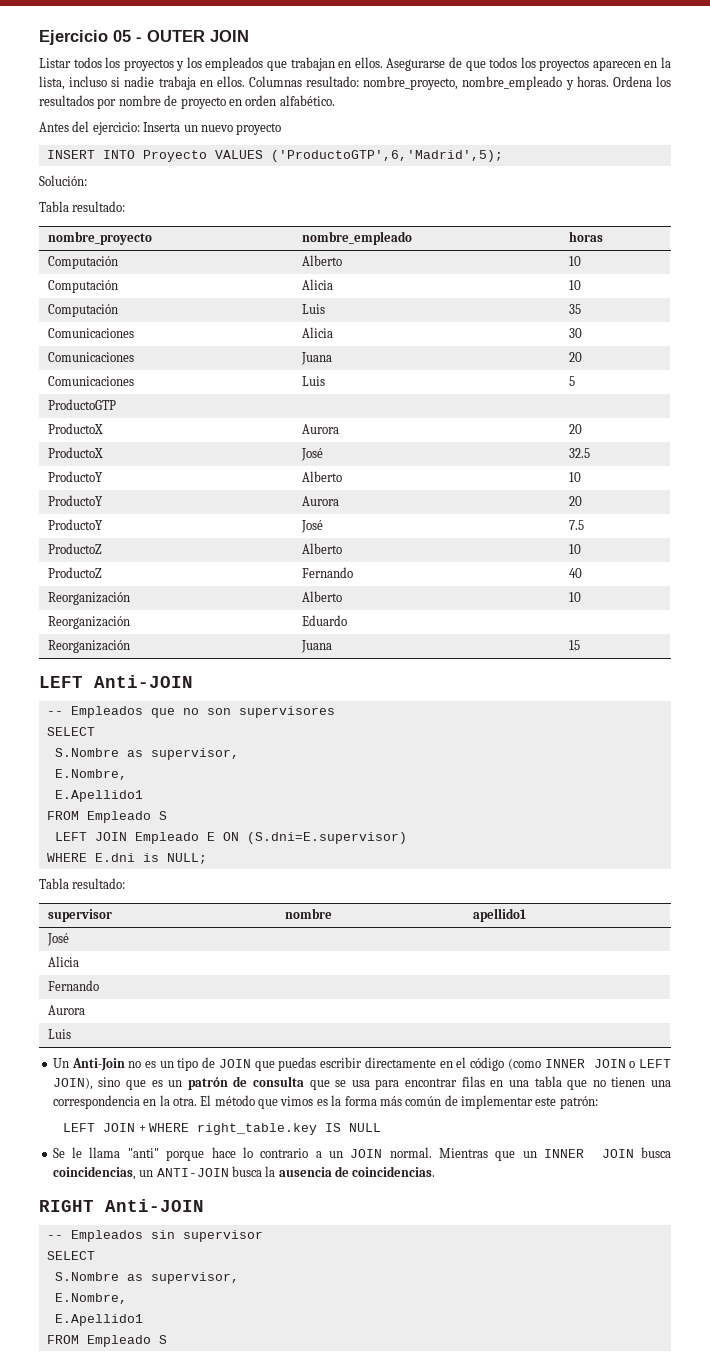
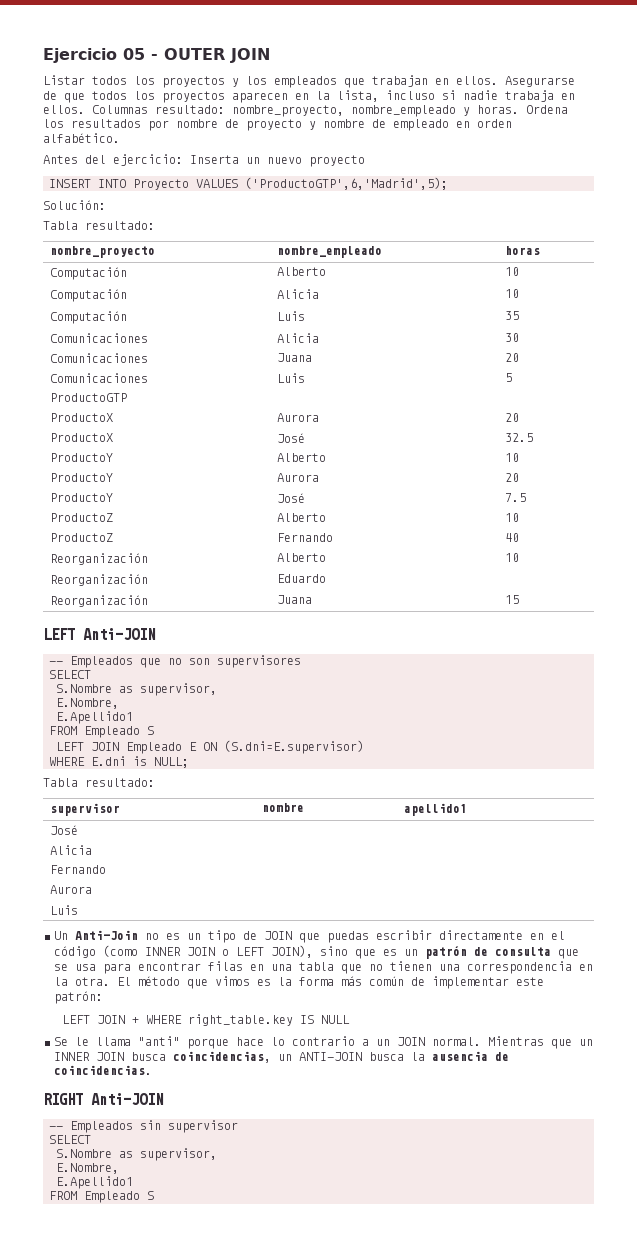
- Ordena los resultados por nombre de proyecto en orden alfabético.
+ Ordena los resultados por nombre de proyecto y nombre de empleado en orden alfabético.

